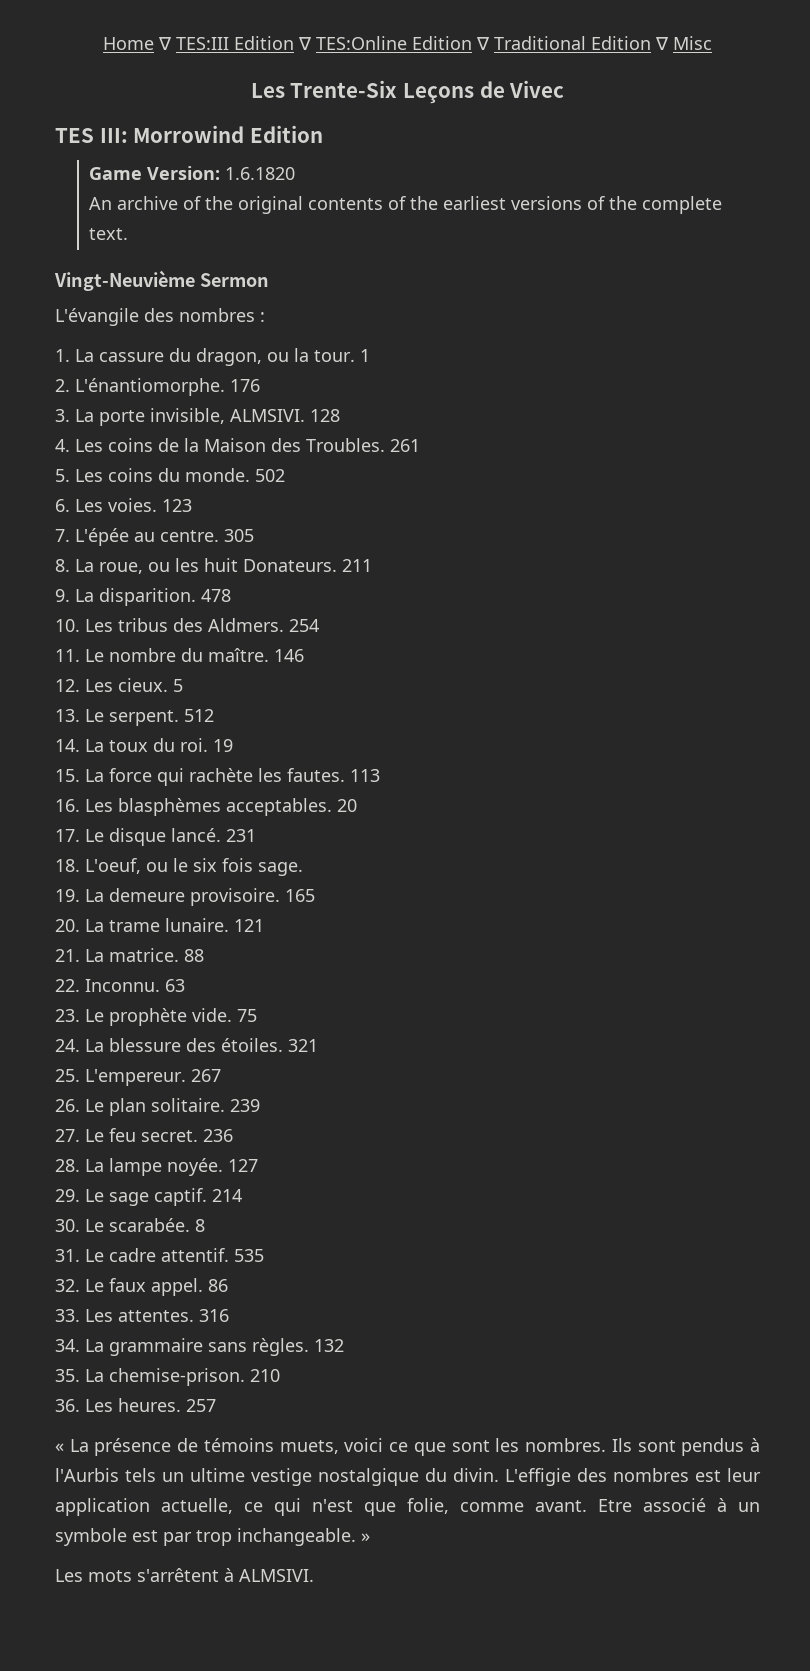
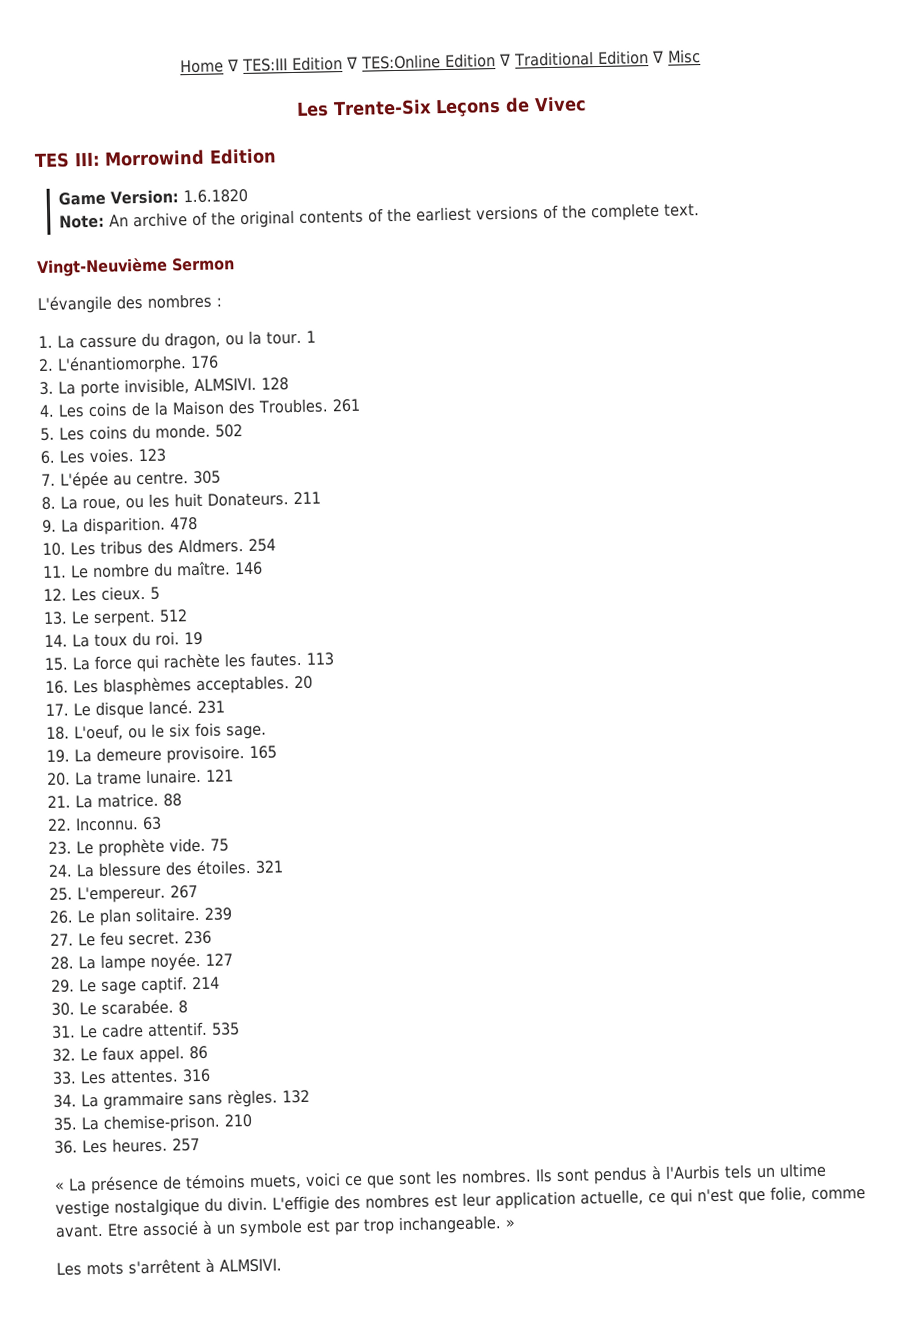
- An archive of the original contents of the earliest versions of the complete text.
+ Note: An archive of the original contents of the earliest versions of the complete text.

